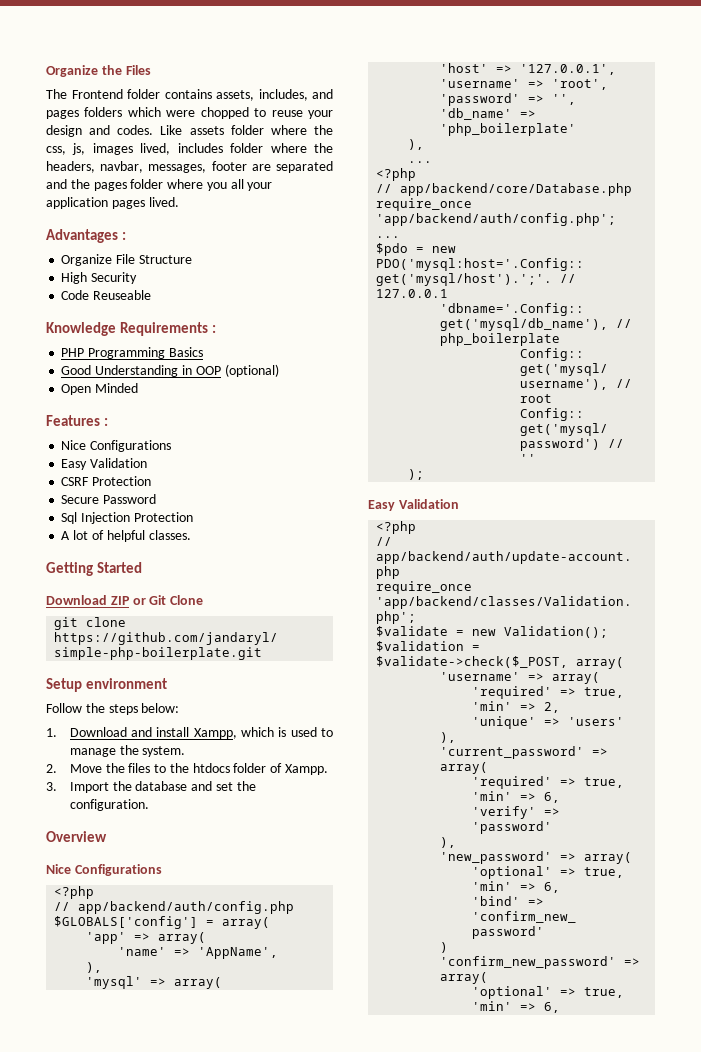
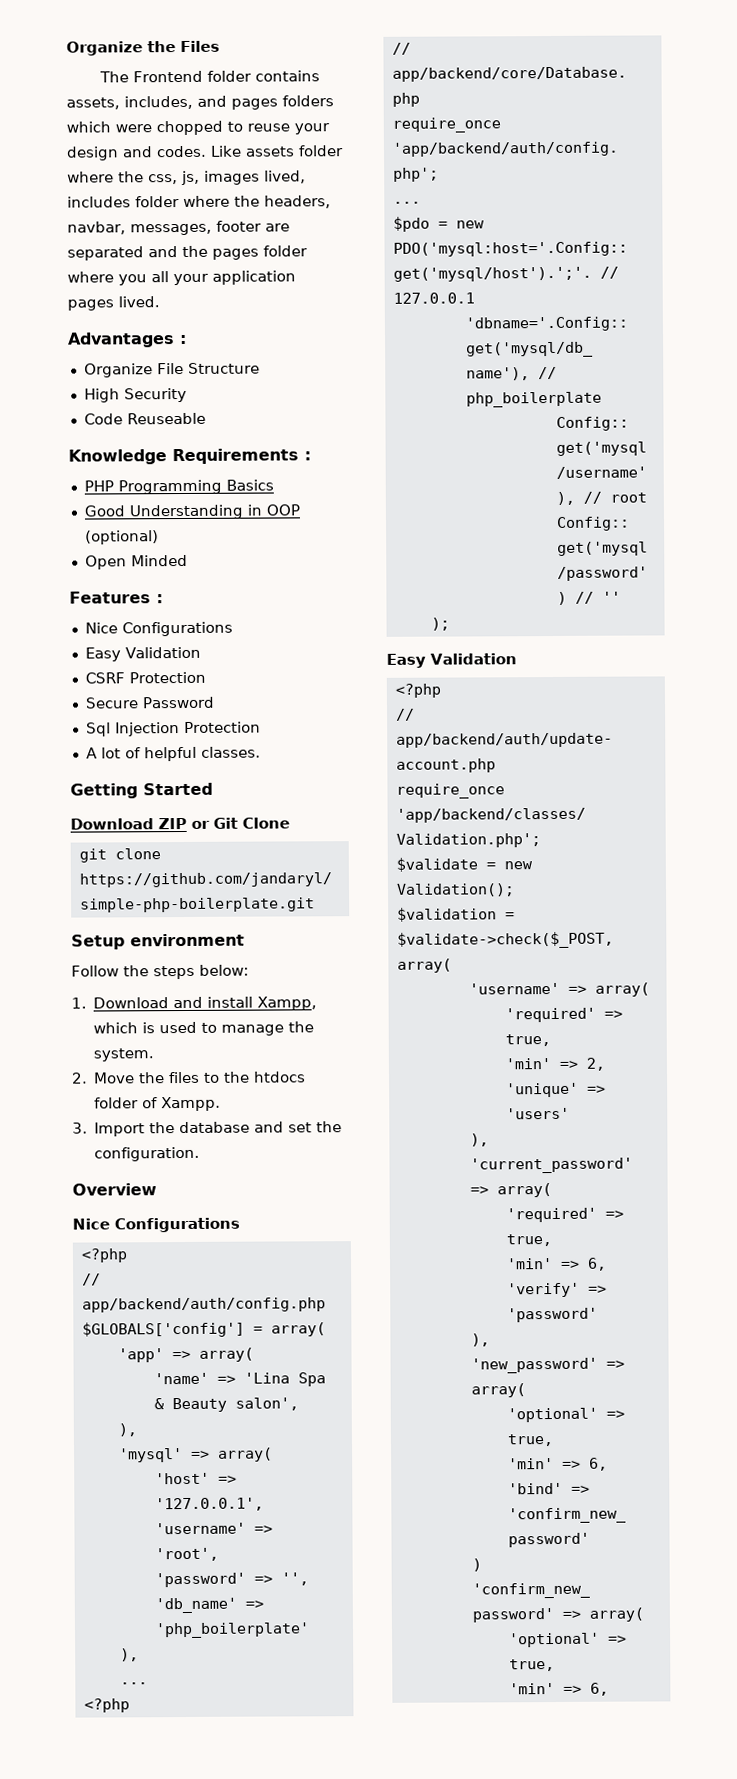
- 'name' => 'AppName',
+ 'name' => 'Lina Spa & Beauty salon',

